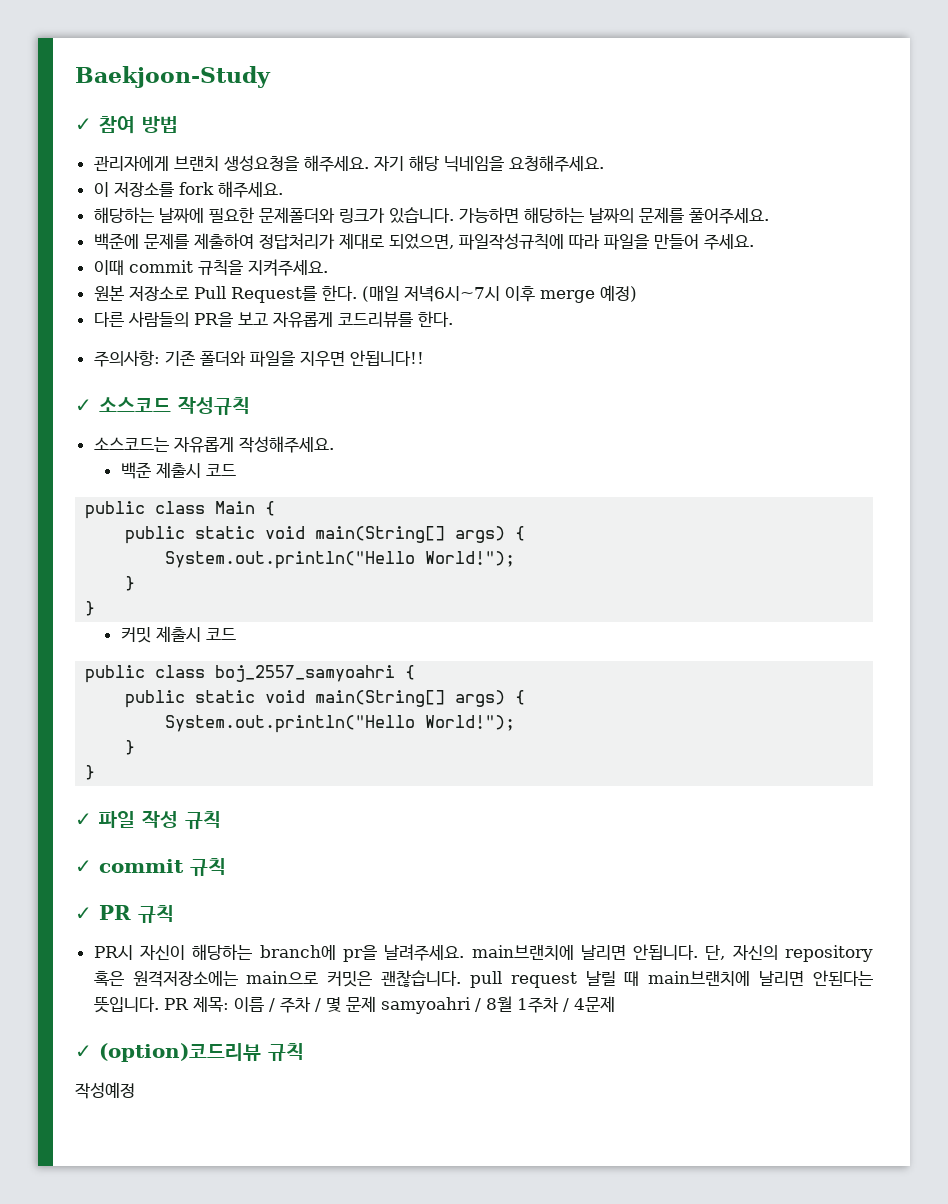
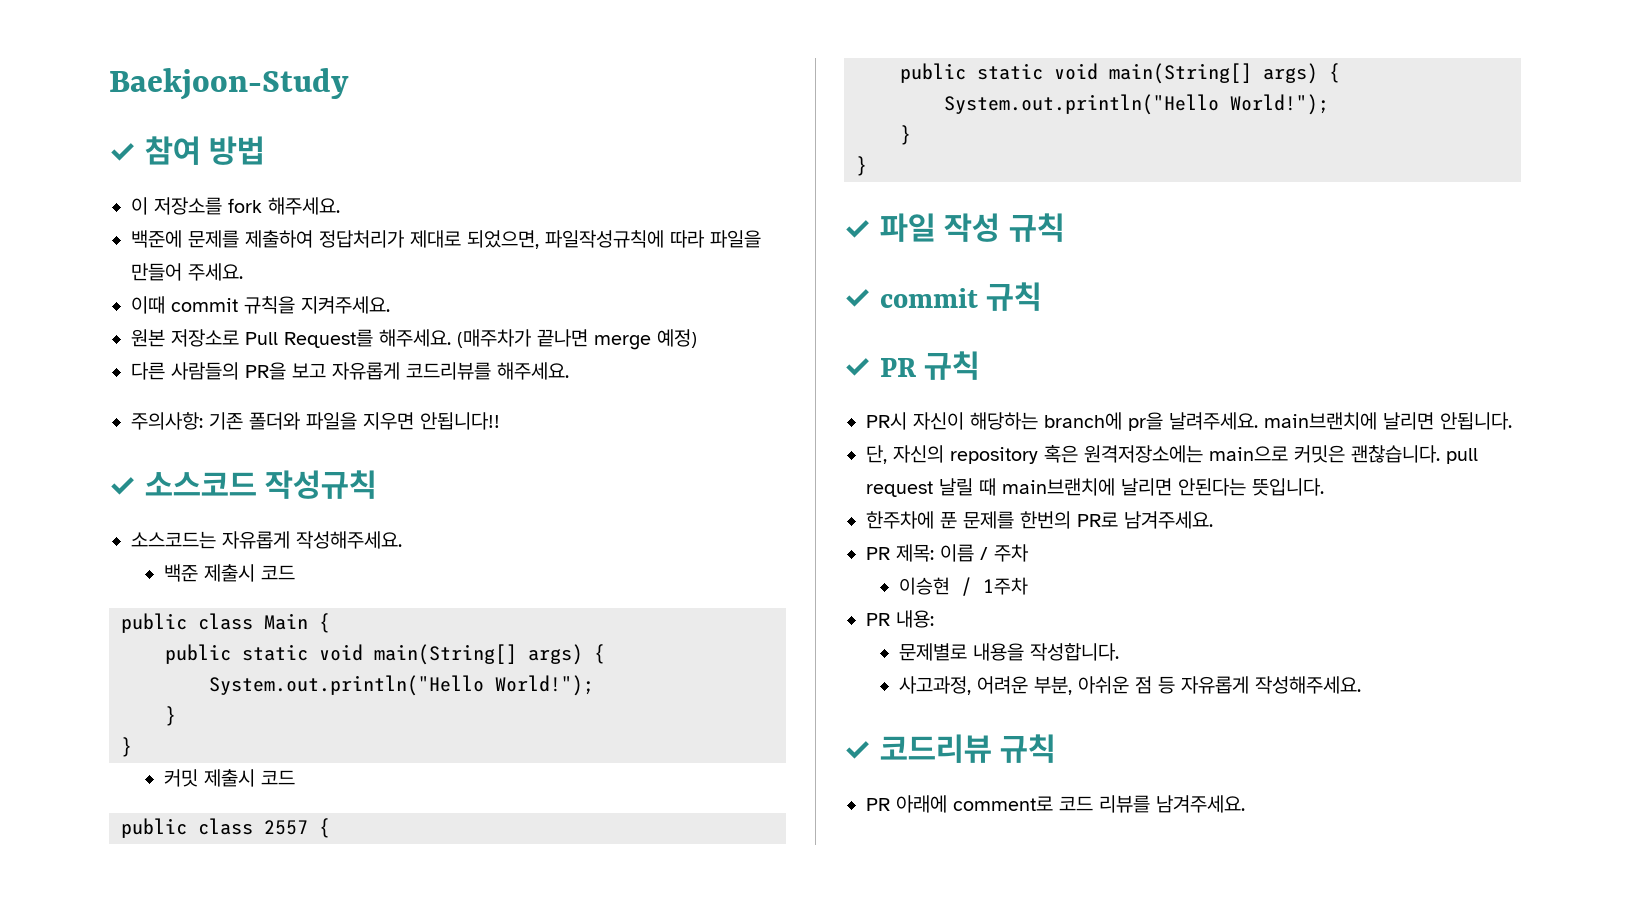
- 관리자에게 브랜치 생성요청을 해주세요. 자기 해당 닉네임을 요청해주세요.
  이 저장소를 fork 해주세요.
- 해당하는 날짜에 필요한 문제폴더와 링크가 있습니다. 가능하면 해당하는 날짜의 문제를 풀어주세요.
- 원본 저장소로 Pull Request를 한다. (매일 저녁6시~7시 이후 merge 예정)
+ 원본 저장소로 Pull Request를 해주세요. (매주차가 끝나면 merge 예정)
- 다른 사람들의 PR을 보고 자유롭게 코드리뷰를 한다.
+ 다른 사람들의 PR을 보고 자유롭게 코드리뷰를 해주세요.
- public class boj_2557_samyoahri {
+ public class 2557 {
- PR시 자신이 해당하는 branch에 pr을 날려주세요. main브랜치에 날리면 안됩니다. 단, 자신의 repository 혹은 원격저장소에는 main으로 커밋은 괜찮습니다. pull request 날릴 때 main브랜치에 날리면 안된다는 뜻입니다. PR 제목: 이름 / 주차 / 몇 문제 samyoahri / 8월 1주차 / 4문제
- ✓ (option)코드리뷰 규칙
- 작성예정
+ PR시 자신이 해당하는 branch에 pr을 날려주세요. main브랜치에 날리면 안됩니다.
+ 단, 자신의 repository 혹은 원격저장소에는 main으로 커밋은 괜찮습니다. pull request 날릴 때 main브랜치에 날리면 안된다는 뜻입니다.
+ 한주차에 푼 문제를 한번의 PR로 남겨주세요.
+ PR 제목: 이름 / 주차
+ 이승현 / 1주차
+ PR 내용:
+ 문제별로 내용을 작성합니다.
+ 사고과정, 어려운 부분, 아쉬운 점 등 자유롭게 작성해주세요.
+ ✓ 코드리뷰 규칙
+ PR 아래에 comment로 코드 리뷰를 남겨주세요.

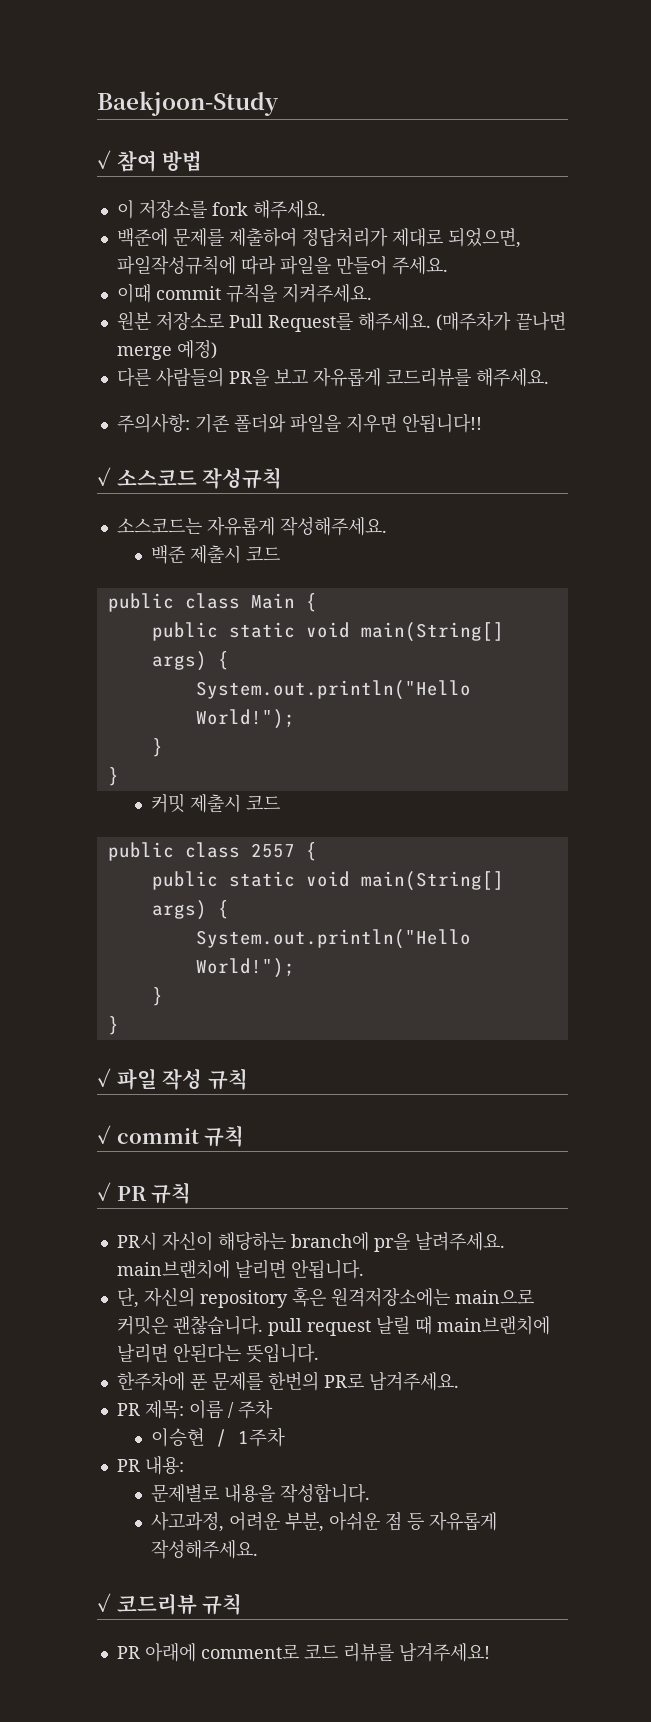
- PR 아래에 comment로 코드 리뷰를 남겨주세요.
+ PR 아래에 comment로 코드 리뷰를 남겨주세요!

